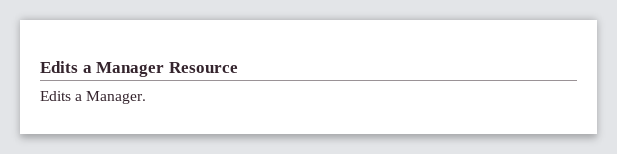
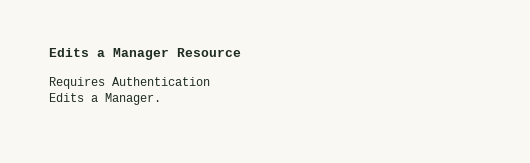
+ Requires Authentication

